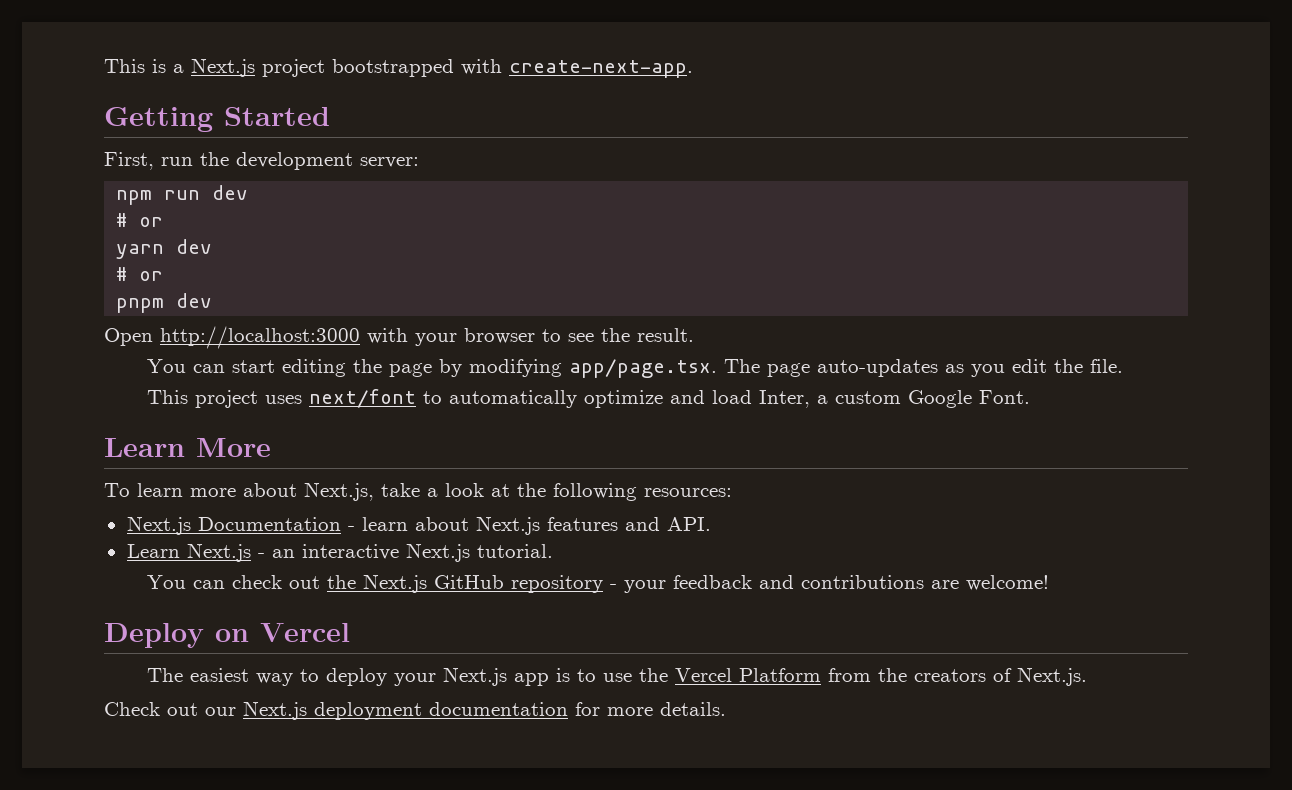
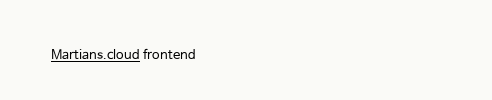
- This is a Next.js project bootstrapped with create-next-app.
- Getting Started
- First, run the development server:
- npm run dev
- # or
- yarn dev
- # or
- pnpm dev
- Open http://localhost:3000 with your browser to see the result.
- You can start editing the page by modifying app/page.tsx. The page auto-updates as you edit the file.
- This project uses next/font to automatically optimize and load Inter, a custom Google Font.
- Learn More
- To learn more about Next.js, take a look at the following resources:
- Next.js Documentation - learn about Next.js features and API.
- Learn Next.js - an interactive Next.js tutorial.
- You can check out the Next.js GitHub repository - your feedback and contributions are welcome!
- Deploy on Vercel
- The easiest way to deploy your Next.js app is to use the Vercel Platform from the creators of Next.js.
- Check out our Next.js deployment documentation for more details.
+ Martians.cloud frontend

